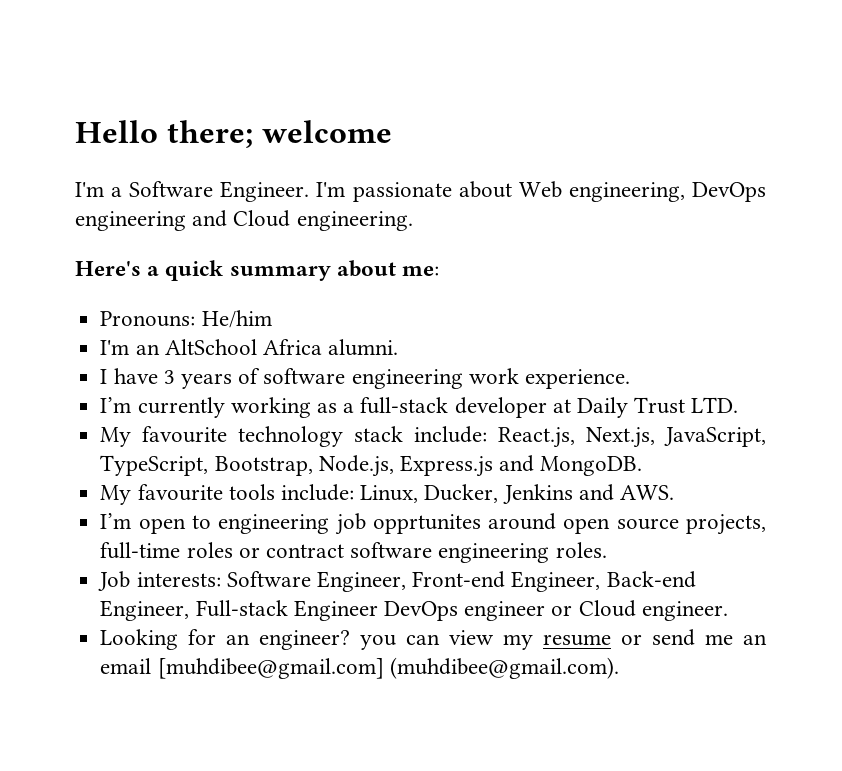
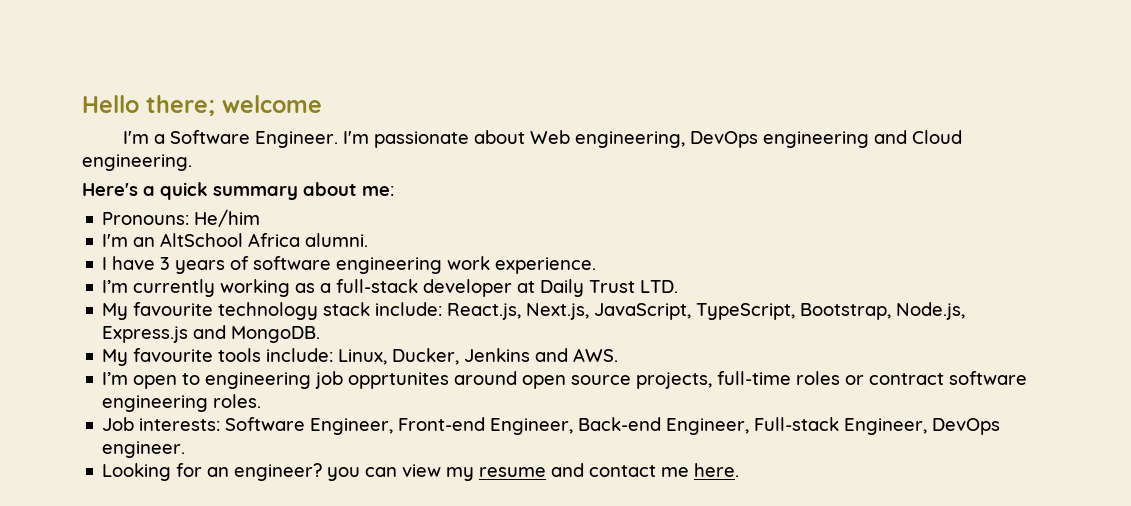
- Job interests: Software Engineer, Front-end Engineer, Back-end Engineer, Full-stack Engineer DevOps engineer or Cloud engineer.
+ Job interests: Software Engineer, Front-end Engineer, Back-end Engineer, Full-stack Engineer, DevOps engineer.
- Looking for an engineer? you can view my resume or send me an email [muhdibee@gmail.com] (muhdibee@gmail.com).
+ Looking for an engineer? you can view my resume and contact me here.

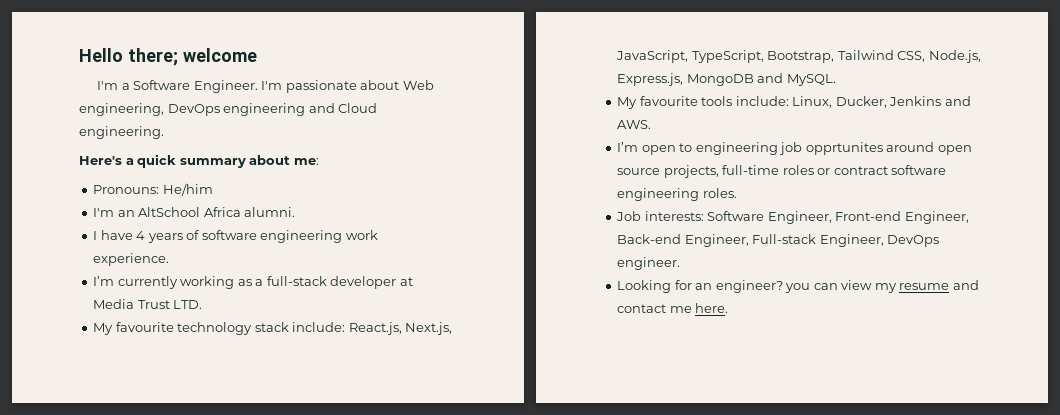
- I have 3 years of software engineering work experience.
+ I have 4 years of software engineering work experience.
- I’m currently working as a full-stack developer at Daily Trust LTD.
+ I’m currently working as a full-stack developer at Media Trust LTD.
- My favourite technology stack include: React.js, Next.js, JavaScript, TypeScript, Bootstrap, Node.js, Express.js and MongoDB.
+ My favourite technology stack include: React.js, Next.js, JavaScript, TypeScript, Bootstrap, Tailwind CSS, Node.js, Express.js, MongoDB and MySQL.

